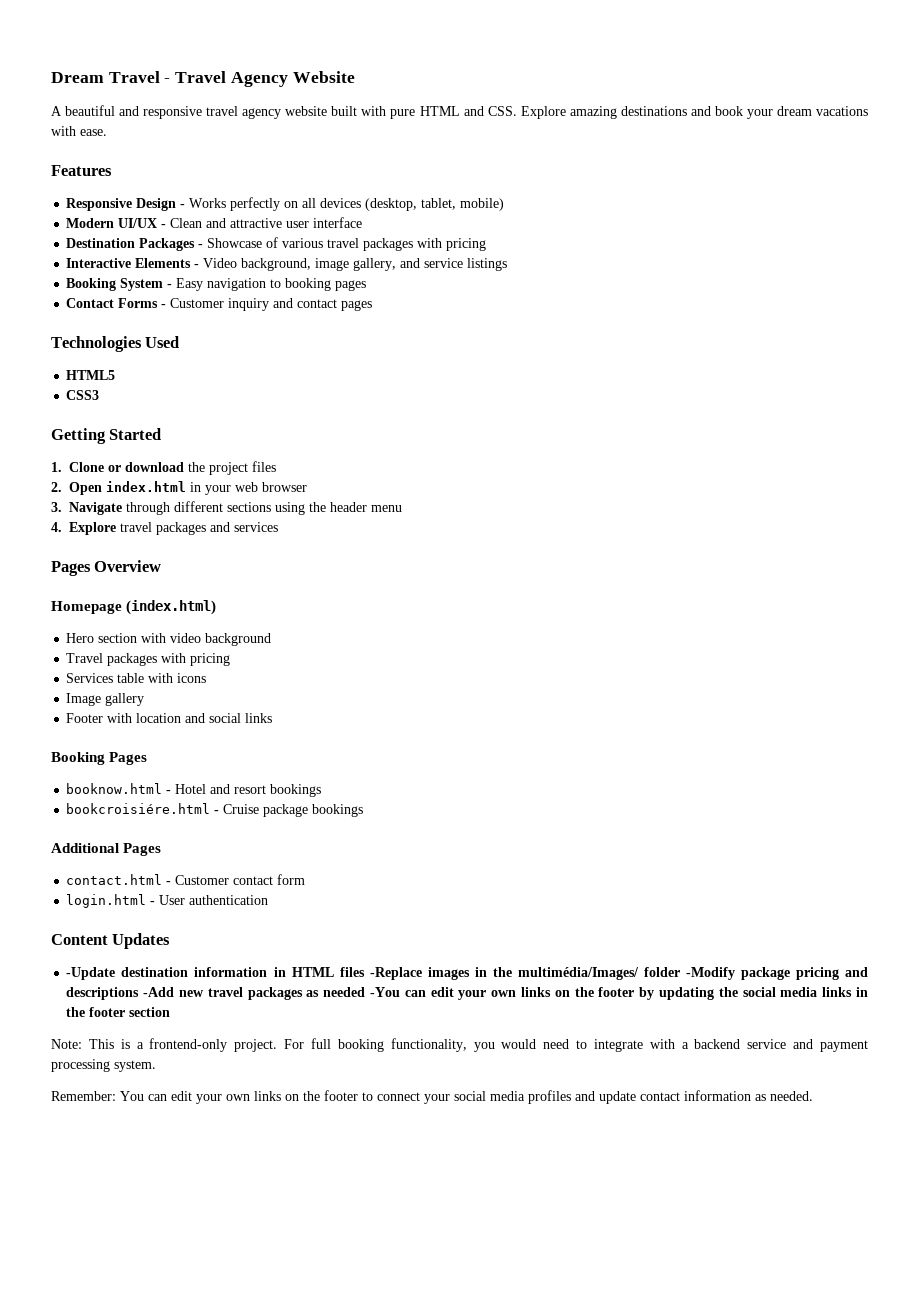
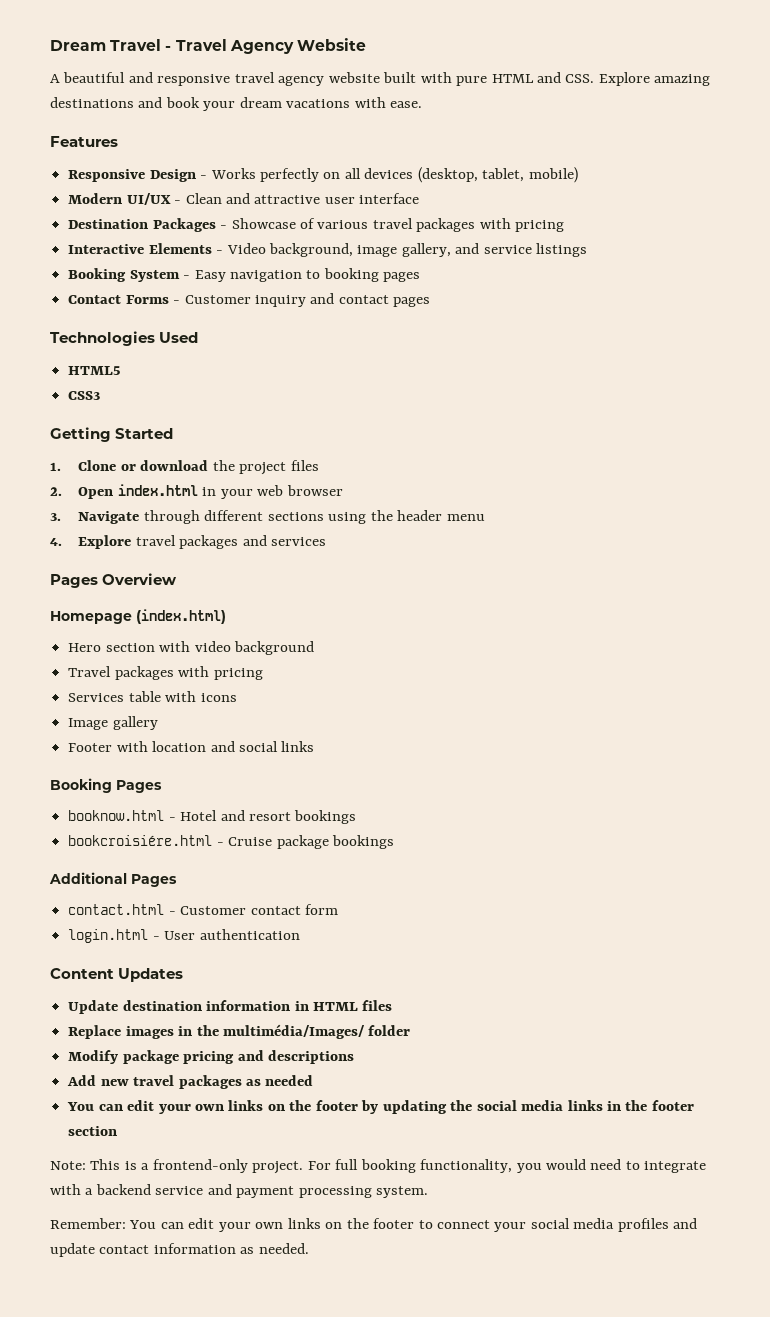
- -Update destination information in HTML files -Replace images in the multimédia/Images/ folder -Modify package pricing and descriptions -Add new travel packages as needed -You can edit your own links on the footer by updating the social media links in the footer section
+ Update destination information in HTML files
+ Replace images in the multimédia/Images/ folder
+ Modify package pricing and descriptions
+ Add new travel packages as needed
+ You can edit your own links on the footer by updating the social media links in the footer section

